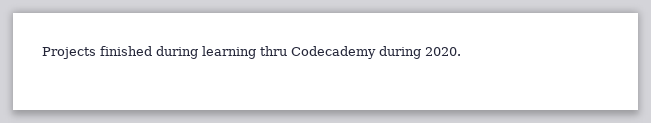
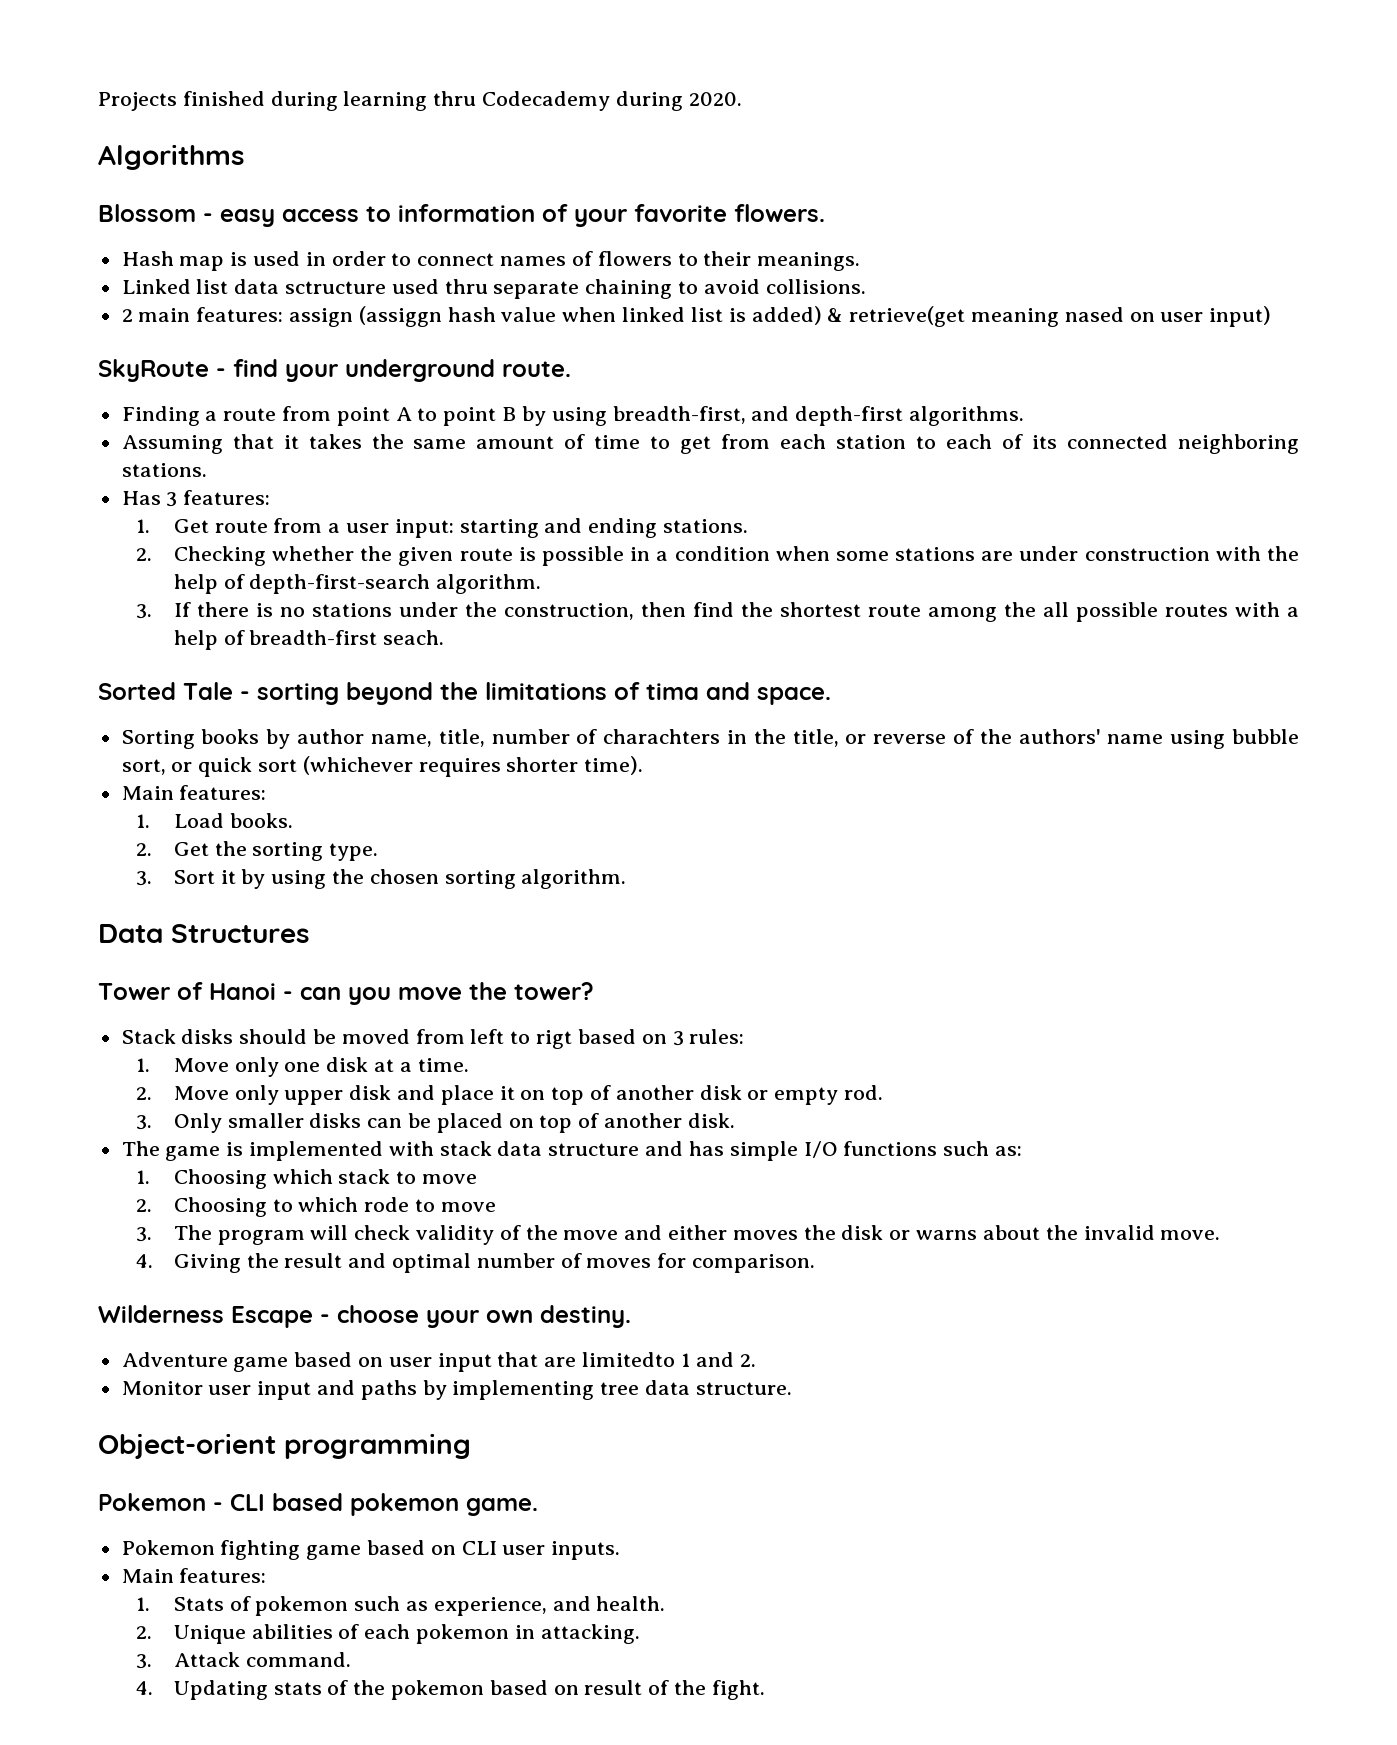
+ Algorithms
+ Blossom - easy access to information of your favorite flowers.
+ Hash map is used in order to connect names of flowers to their meanings.
+ Linked list data sctructure used thru separate chaining to avoid collisions.
+ 2 main features: assign (assiggn hash value when linked list is added) & retrieve(get meaning nased on user input)
+ SkyRoute - find your underground route.
+ Finding a route from point A to point B by using breadth-first, and depth-first algorithms.
+ Assuming that it takes the same amount of time to get from each station to each of its connected neighboring stations.
+ Has 3 features:
+ 1. Get route from a user input: starting and ending stations.
+ 2. Checking whether the given route is possible in a condition when some stations are under construction with the help of depth-first-search algorithm.
+ 3. If there is no stations under the construction, then find the shortest route among the all possible routes with a help of breadth-first seach.
+ Sorted Tale - sorting beyond the limitations of tima and space.
+ Sorting books by author name, title, number of charachters in the title, or reverse of the authors' name using bubble sort, or quick sort (whichever requires shorter time).
+ Main features:
+ 1. Load books.
+ 2. Get the sorting type.
+ 3. Sort it by using the chosen sorting algorithm.
+ Data Structures
+ Tower of Hanoi - can you move the tower?
+ Stack disks should be moved from left to rigt based on 3 rules:
+ 1. Move only one disk at a time.
+ 2. Move only upper disk and place it on top of another disk or empty rod.
+ 3. Only smaller disks can be placed on top of another disk.
+ The game is implemented with stack data structure and has simple I/O functions such as:
+ 1. Choosing which stack to move
+ 2. Choosing to which rode to move
+ 3. The program will check validity of the move and either moves the disk or warns about the invalid move.
+ 4. Giving the result and optimal number of moves for comparison.
+ Wilderness Escape - choose your own destiny.
+ Adventure game based on user input that are limitedto 1 and 2.
+ Monitor user input and paths by implementing tree data structure.
+ Object-orient programming
+ Pokemon - CLI based pokemon game.
+ Pokemon fighting game based on CLI user inputs.
+ Main features:
+ 1. Stats of pokemon such as experience, and health.
+ 2. Unique abilities of each pokemon in attacking.
+ 3. Attack command.
+ 4. Updating stats of the pokemon based on result of the fight.

